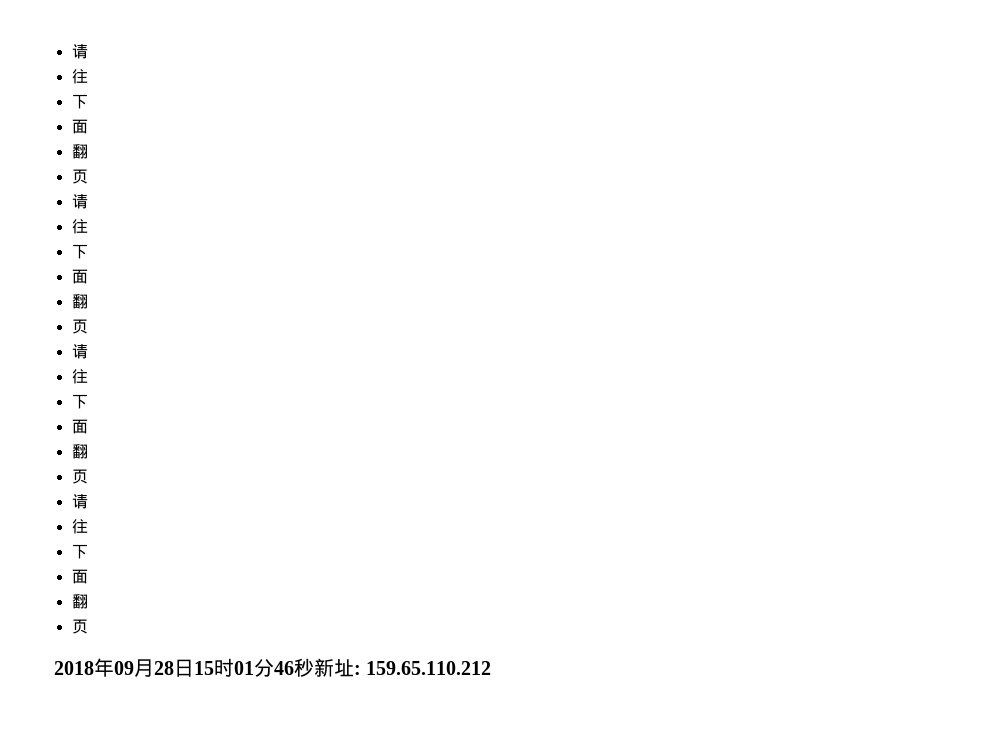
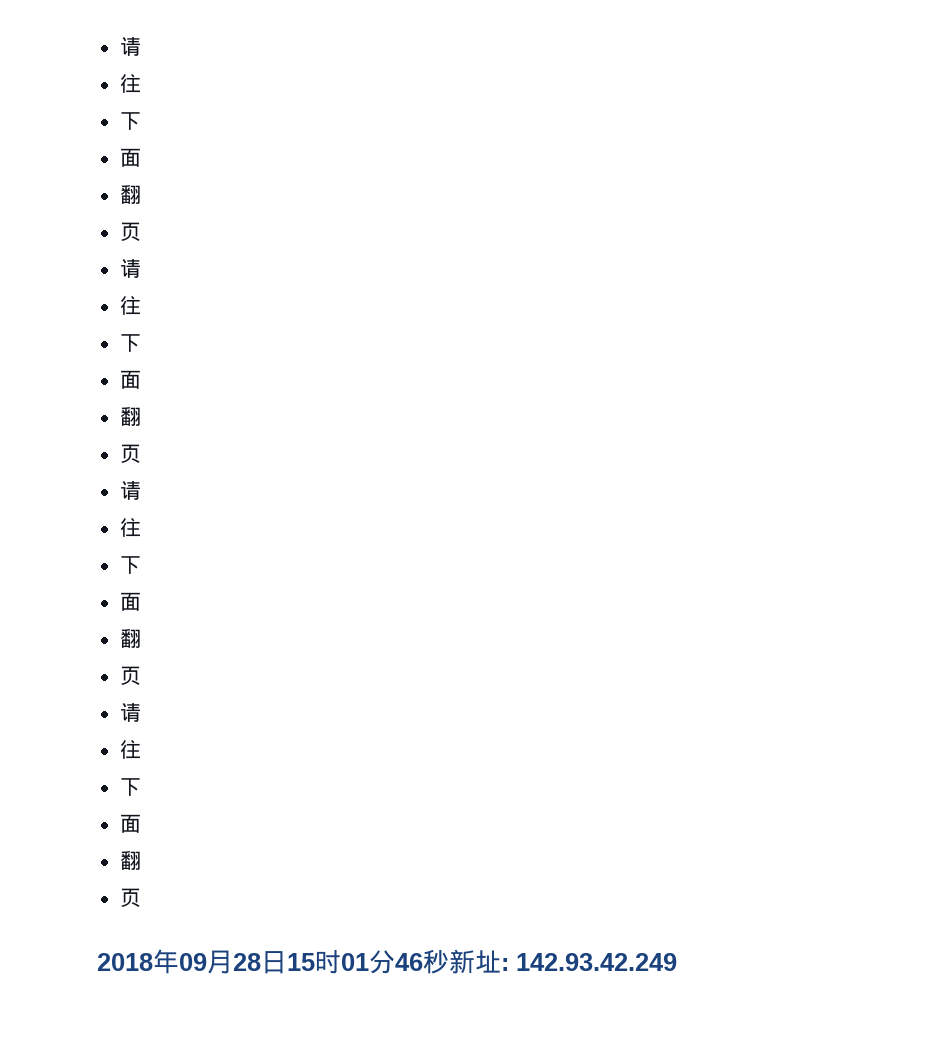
- 2018年09月28日15时01分46秒新址: 159.65.110.212
+ 2018年09月28日15时01分46秒新址: 142.93.42.249

